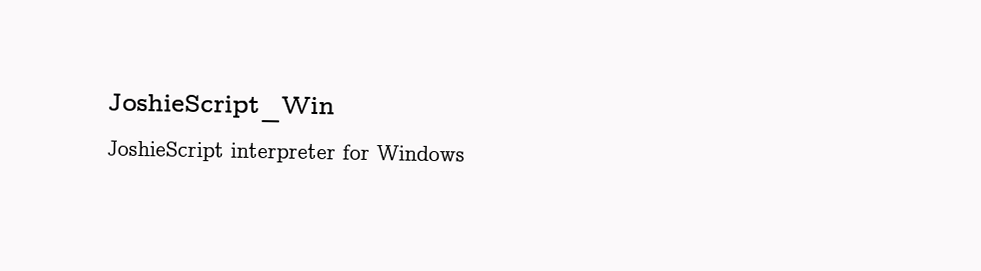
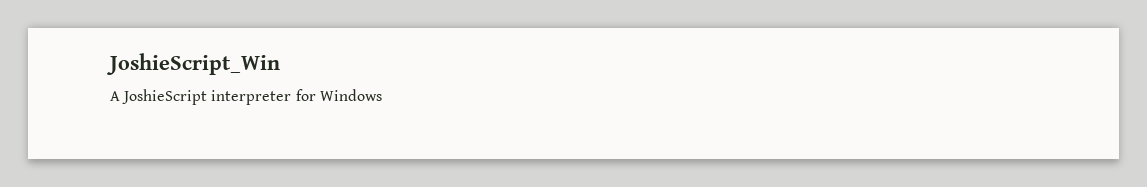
- JoshieScript interpreter for Windows
+ A JoshieScript interpreter for Windows

